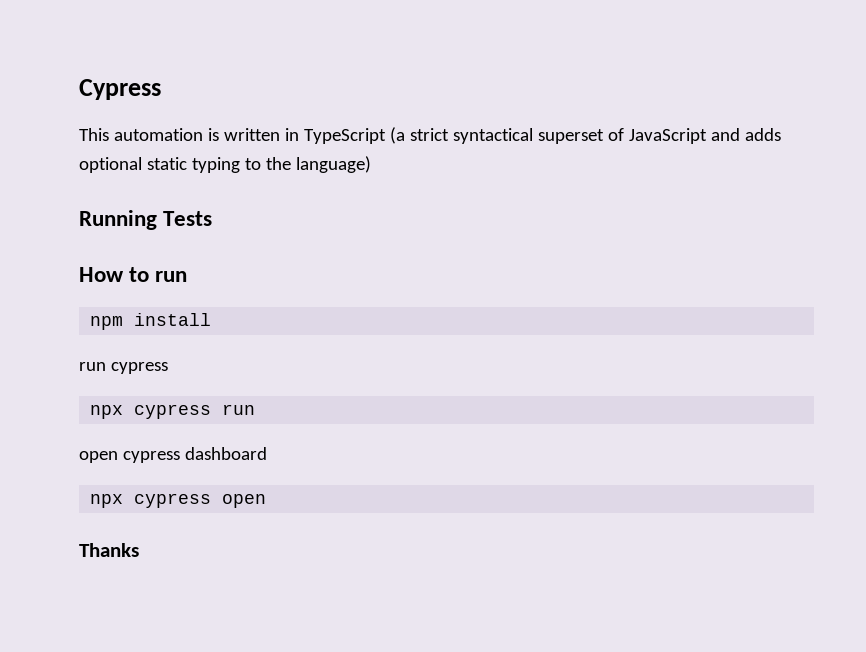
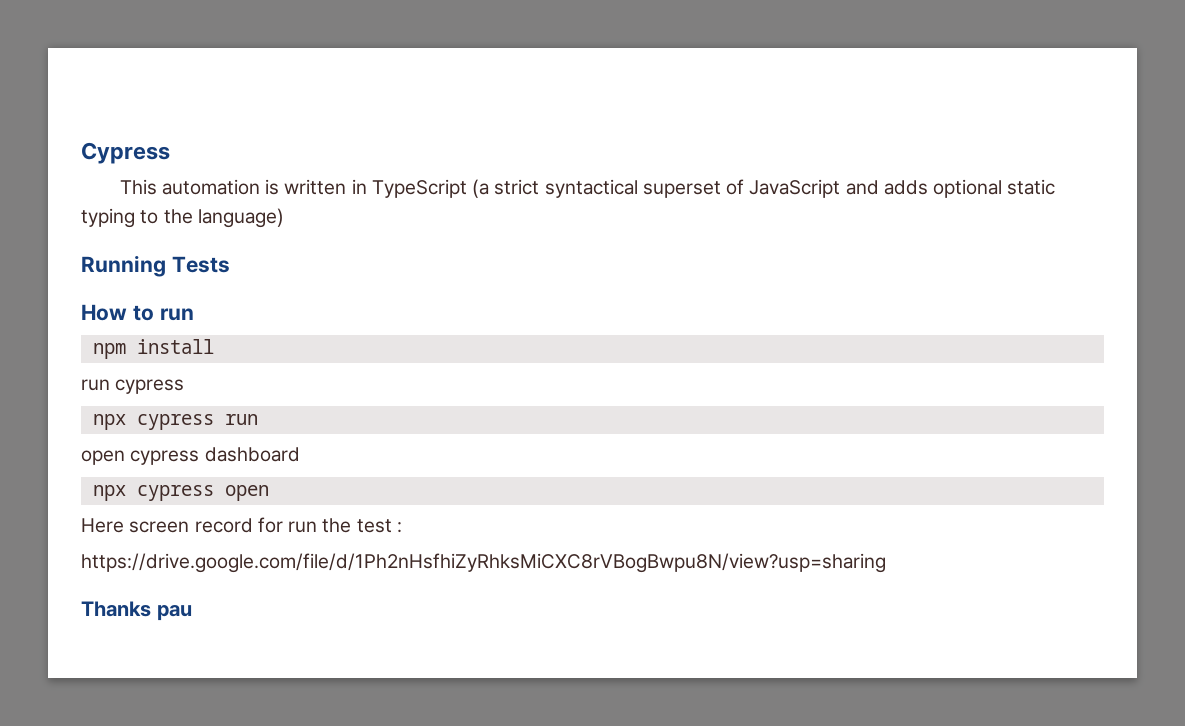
+ Here screen record for run the test :
+ https://drive.google.com/file/d/1Ph2nHsfhiZyRhksMiCXC8rVBogBwpu8N/view?usp=sharing
- Thanks
+ Thanks pau

